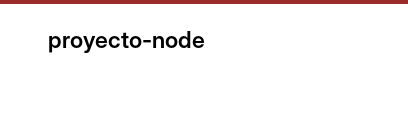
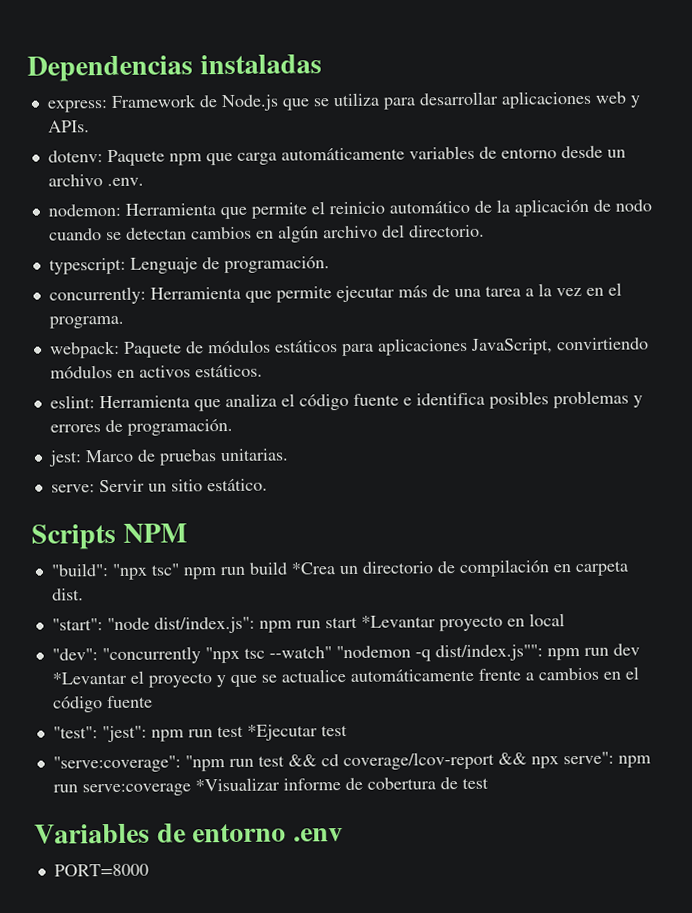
- proyecto-node
+ Dependencias instaladas
+ express: Framework de Node.js que se utiliza para desarrollar aplicaciones web y APIs.
+ dotenv: Paquete npm que carga automáticamente variables de entorno desde un archivo .env.
+ nodemon: Herramienta que permite el reinicio automático de la aplicación de nodo cuando se detectan cambios en algún archivo del directorio.
+ typescript: Lenguaje de programación.
+ concurrently: Herramienta que permite ejecutar más de una tarea a la vez en el programa.
+ webpack: Paquete de módulos estáticos para aplicaciones JavaScript, convirtiendo módulos en activos estáticos.
+ eslint: Herramienta que analiza el código fuente e identifica posibles problemas y errores de programación.
+ jest: Marco de pruebas unitarias.
+ serve: Servir un sitio estático.
+ Scripts NPM
+ "build": "npx tsc" npm run build *Crea un directorio de compilación en carpeta dist.
+ "start": "node dist/index.js": npm run start *Levantar proyecto en local
+ "dev": "concurrently "npx tsc --watch" "nodemon -q dist/index.js"": npm run dev *Levantar el proyecto y que se actualice automáticamente frente a cambios en el código fuente
+ "test": "jest": npm run test *Ejecutar test
+ "serve:coverage": "npm run test && cd coverage/lcov-report && npx serve": npm run serve:coverage *Visualizar informe de cobertura de test
+ Variables de entorno .env
+ PORT=8000

